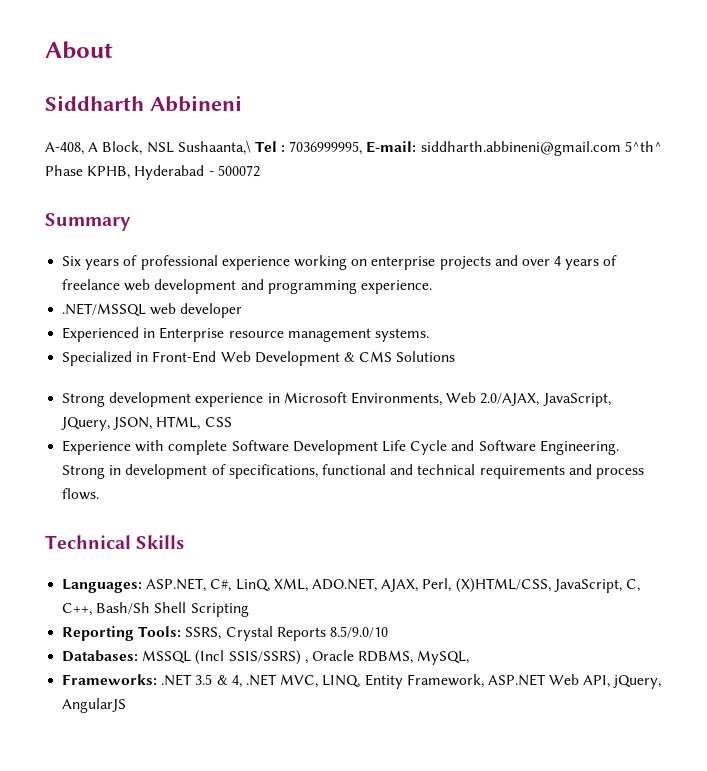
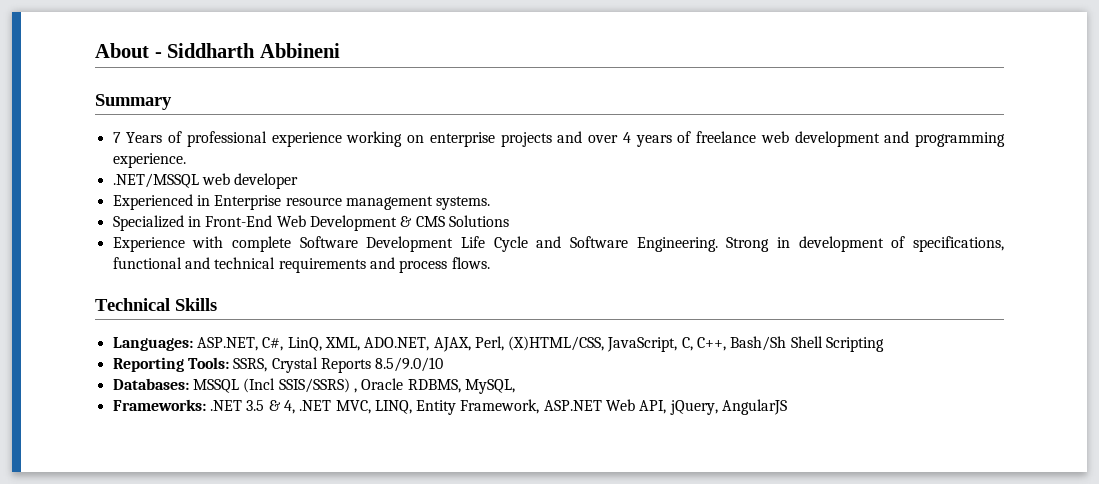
- About
- Siddharth Abbineni
+ About - Siddharth Abbineni
- A-408, A Block, NSL Sushaanta,\ Tel : 7036999995, E-mail: siddharth.abbineni@gmail.com 5^th^ Phase KPHB, Hyderabad - 500072
- Six years of professional experience working on enterprise projects and over 4 years of freelance web development and programming experience.
+ 7 Years of professional experience working on enterprise projects and over 4 years of freelance web development and programming experience.
- Strong development experience in Microsoft Environments, Web 2.0/AJAX, JavaScript, JQuery, JSON, HTML, CSS

